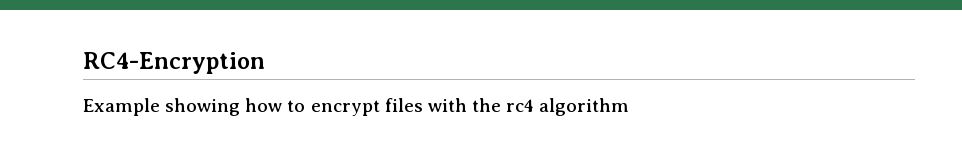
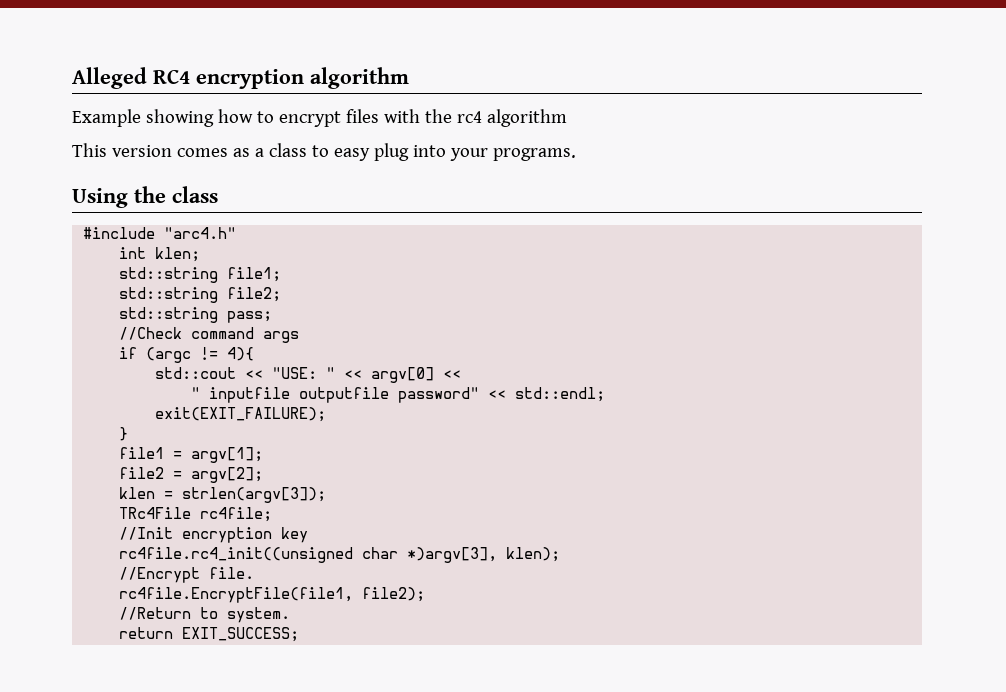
- RC4-Encryption
+ Alleged RC4 encryption algorithm
+ This version comes as a class to easy plug into your programs.
+ Using the class
+ #include "arc4.h"
+ int klen;
+ std::string file1;
+ std::string file2;
+ std::string pass;
+ //Check command args
+ if (argc != 4){
+ std::cout << "USE: " << argv[0] <<
+ " inputfile outputfile password" << std::endl;
+ exit(EXIT_FAILURE);
+ }
+ file1 = argv[1];
+ file2 = argv[2];
+ klen = strlen(argv[3]);
+ TRc4File rc4file;
+ //Init encryption key
+ rc4file.rc4_init((unsigned char *)argv[3], klen);
+ //Encrypt file.
+ rc4file.EncryptFile(file1, file2);
+ //Return to system.
+ return EXIT_SUCCESS;

